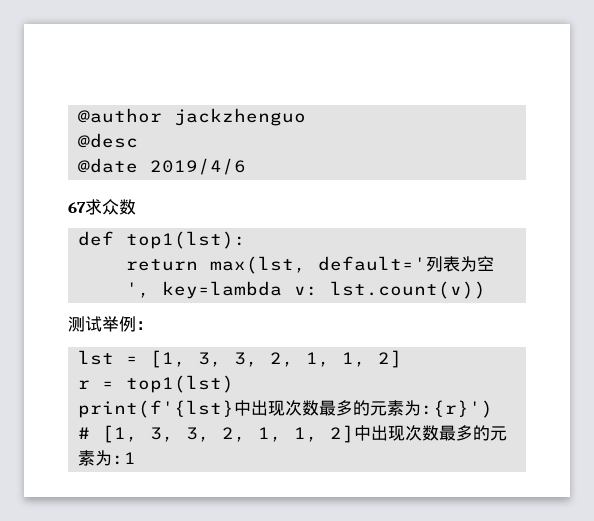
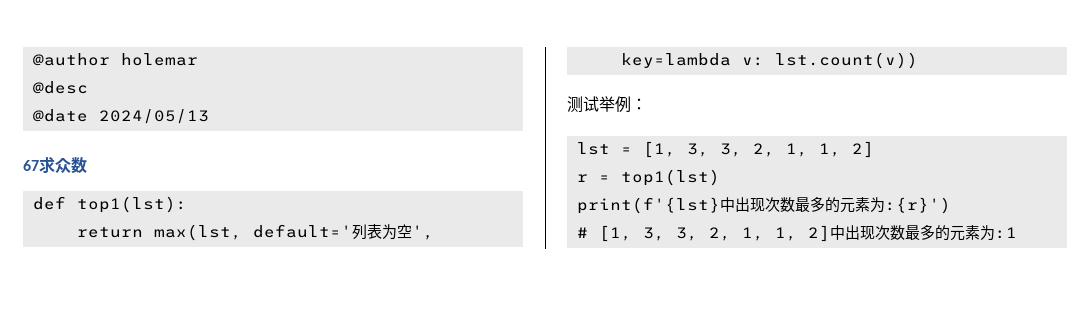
- @author jackzhenguo
+ @author holemar
- @date 2019/4/6
+ @date 2024/05/13

